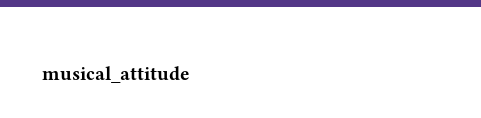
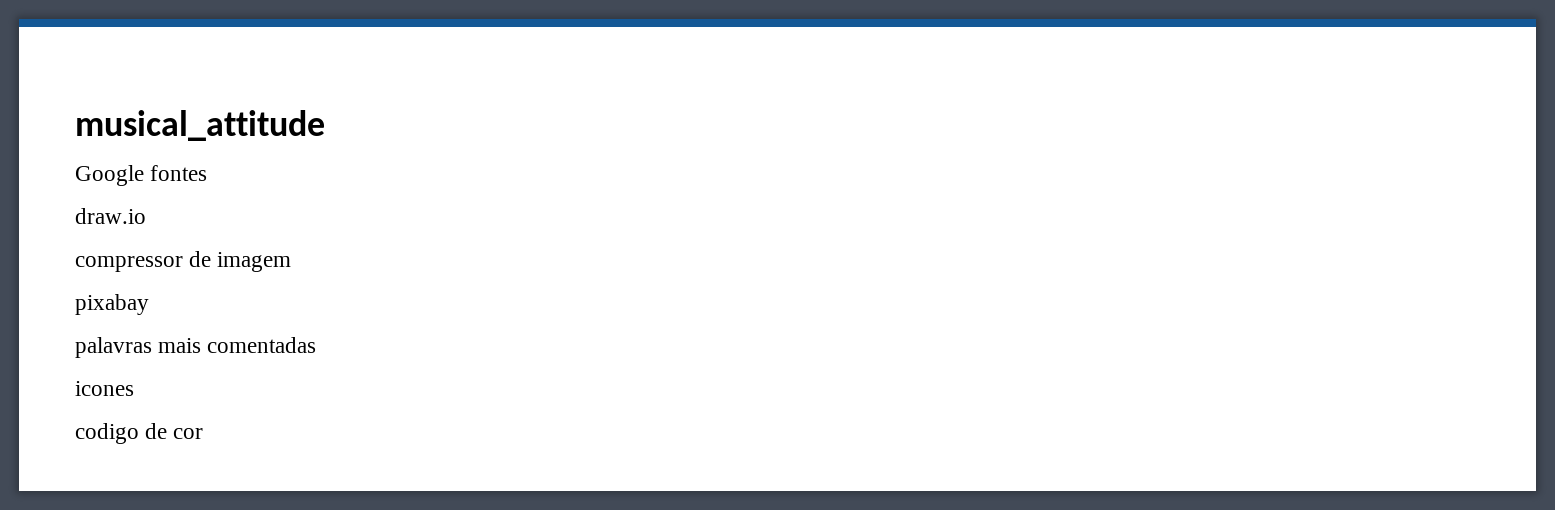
+ Google fontes
+ draw.io
+ compressor de imagem
+ pixabay
+ palavras mais comentadas
+ icones
+ codigo de cor

